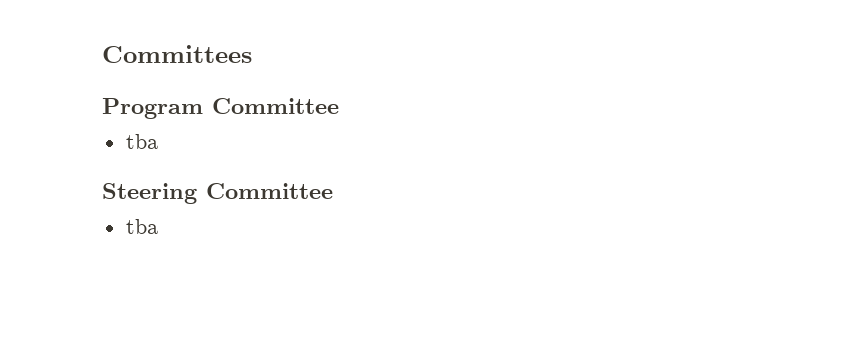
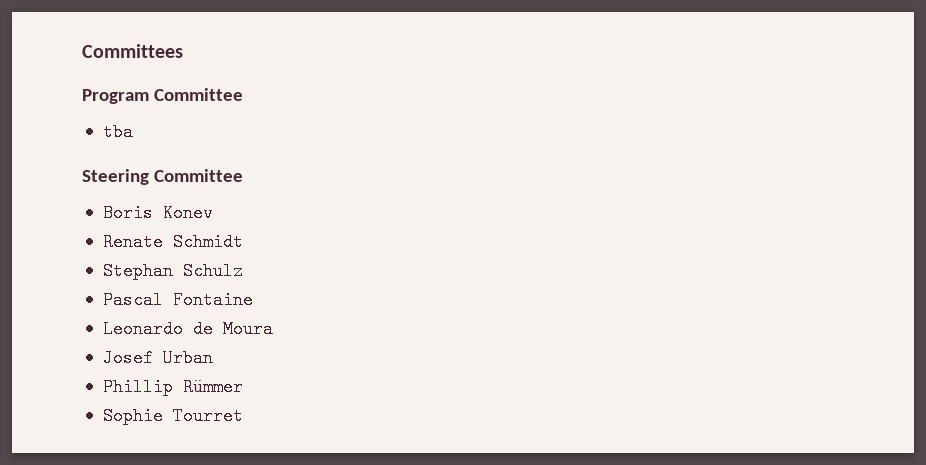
  Steering Committee
- tba
+ Boris Konev
+ Renate Schmidt
+ Stephan Schulz
+ Pascal Fontaine
+ Leonardo de Moura
+ Josef Urban
+ Phillip Rümmer
+ Sophie Tourret

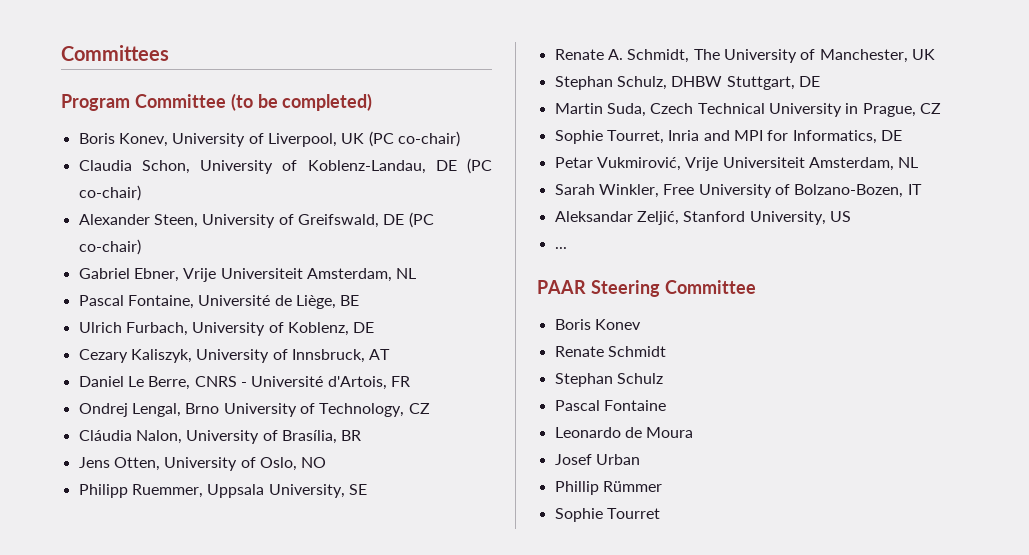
- Program Committee
- tba
- Steering Committee
+ Program Committee (to be completed)
+ Boris Konev, University of Liverpool, UK (PC co-chair)
+ Claudia Schon, University of Koblenz-Landau, DE (PC co-chair)
+ Alexander Steen, University of Greifswald, DE (PC co-chair)
+ Gabriel Ebner, Vrije Universiteit Amsterdam, NL
+ Pascal Fontaine, Université de Liège, BE
+ Ulrich Furbach, University of Koblenz, DE
+ Cezary Kaliszyk, University of Innsbruck, AT
+ Daniel Le Berre, CNRS - Université d'Artois, FR
+ Ondrej Lengal, Brno University of Technology, CZ
+ Cláudia Nalon, University of Brasília, BR
+ Jens Otten, University of Oslo, NO
+ Philipp Ruemmer, Uppsala University, SE
+ Renate A. Schmidt, The University of Manchester, UK
+ Stephan Schulz, DHBW Stuttgart, DE
+ Martin Suda, Czech Technical University in Prague, CZ
+ Sophie Tourret, Inria and MPI for Informatics, DE
+ Petar Vukmirović, Vrije Universiteit Amsterdam, NL
+ Sarah Winkler, Free University of Bolzano-Bozen, IT
+ Aleksandar Zeljić, Stanford University, US
+ ...
+ PAAR Steering Committee

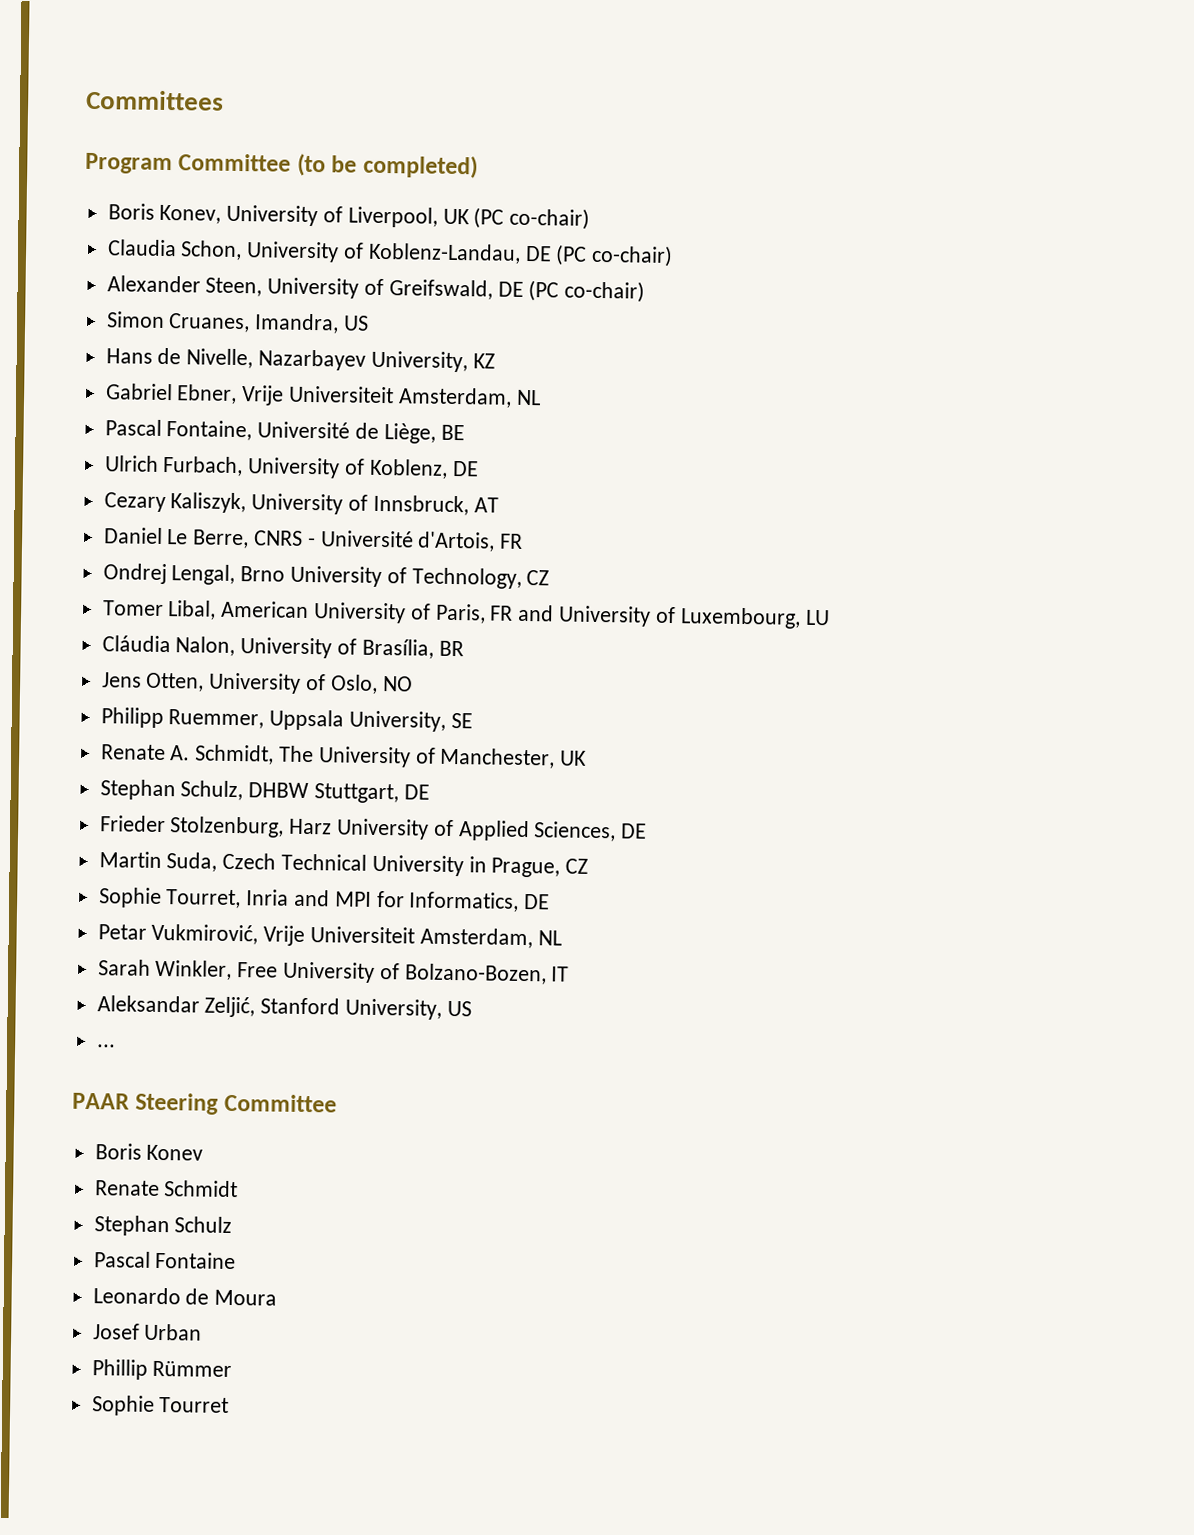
+ Simon Cruanes, Imandra, US
+ Hans de Nivelle, Nazarbayev University, KZ
+ Tomer Libal, American University of Paris, FR and University of Luxembourg, LU
+ Frieder Stolzenburg, Harz University of Applied Sciences, DE

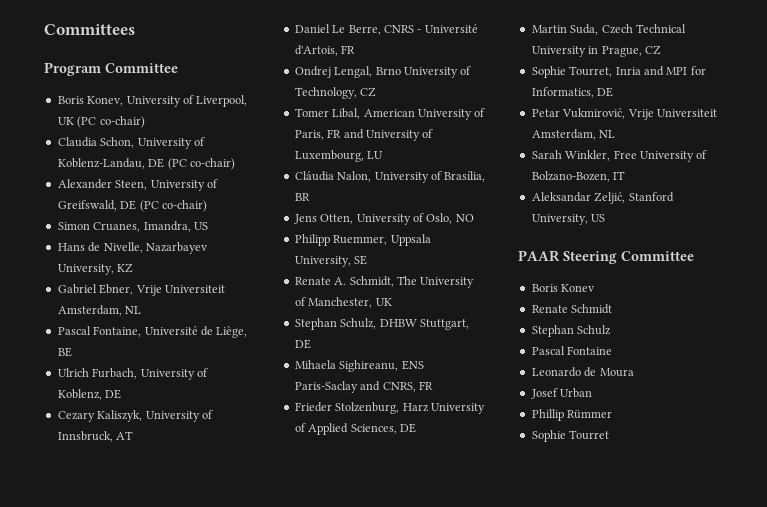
- Program Committee (to be completed)
+ Program Committee
+ Mihaela Sighireanu, ENS Paris-Saclay and CNRS, FR
- ...

